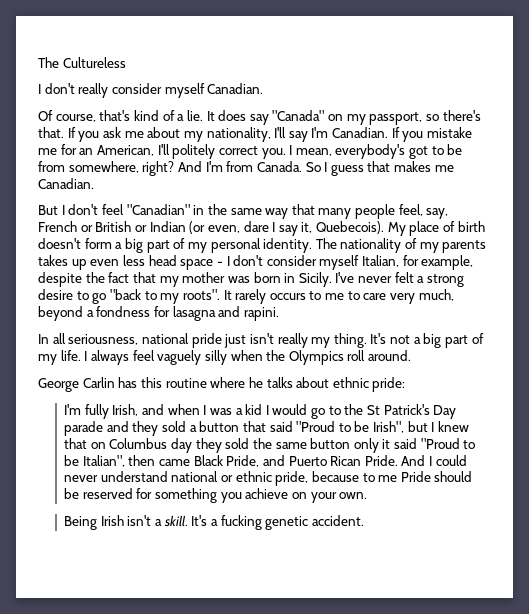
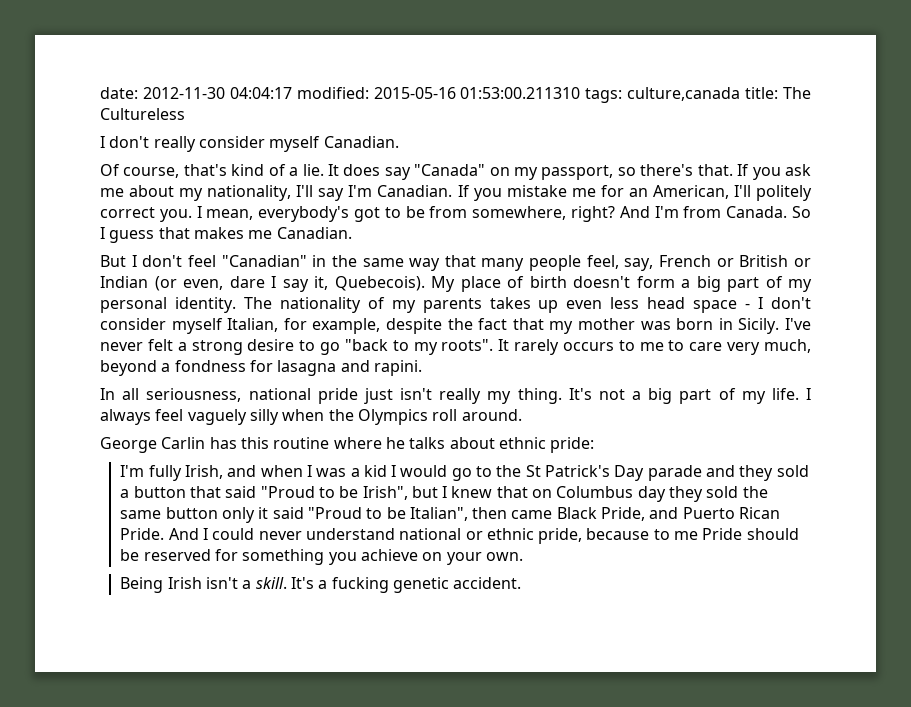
- The Cultureless
+ date: 2012-11-30 04:04:17 modified: 2015-05-16 01:53:00.211310 tags: culture,canada title: The Cultureless

